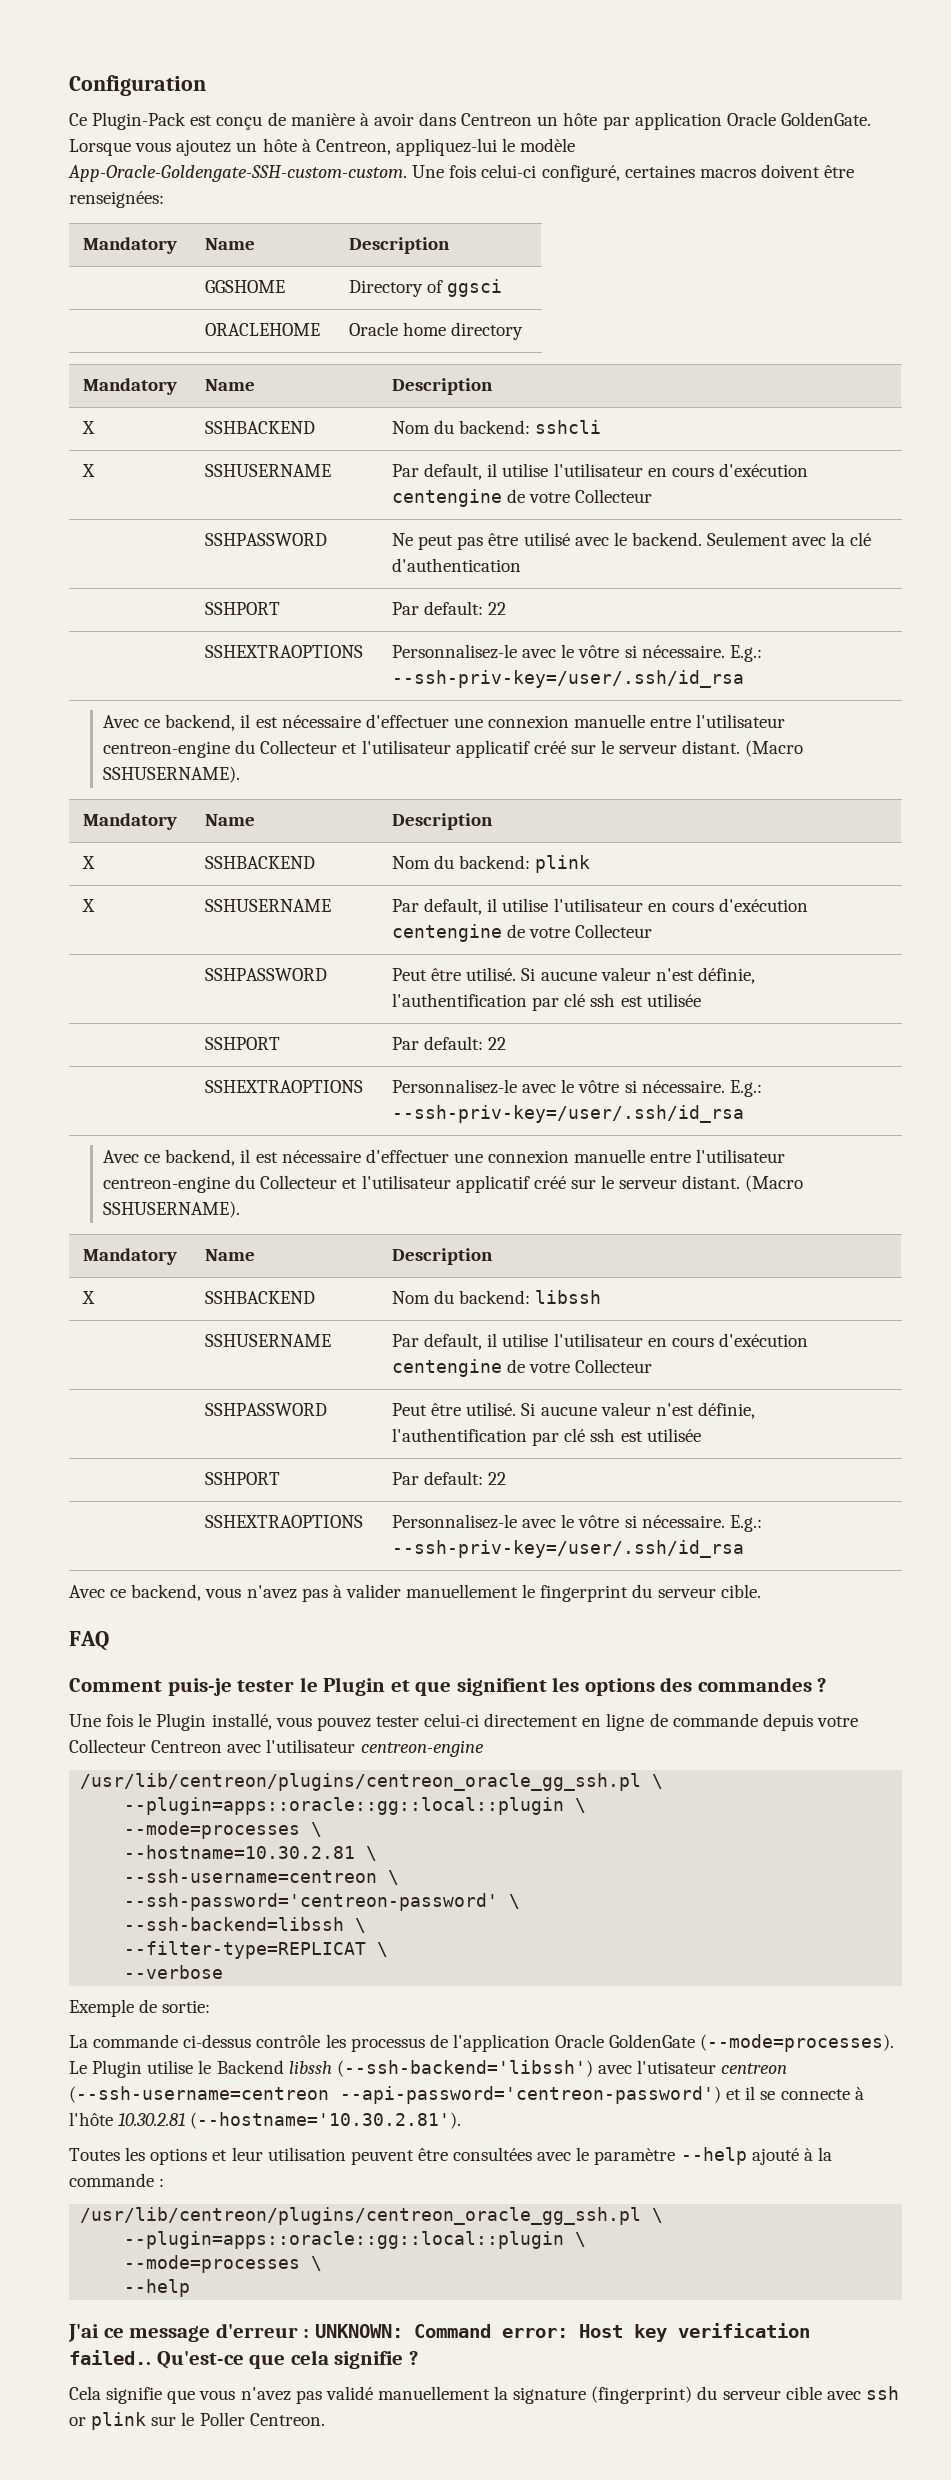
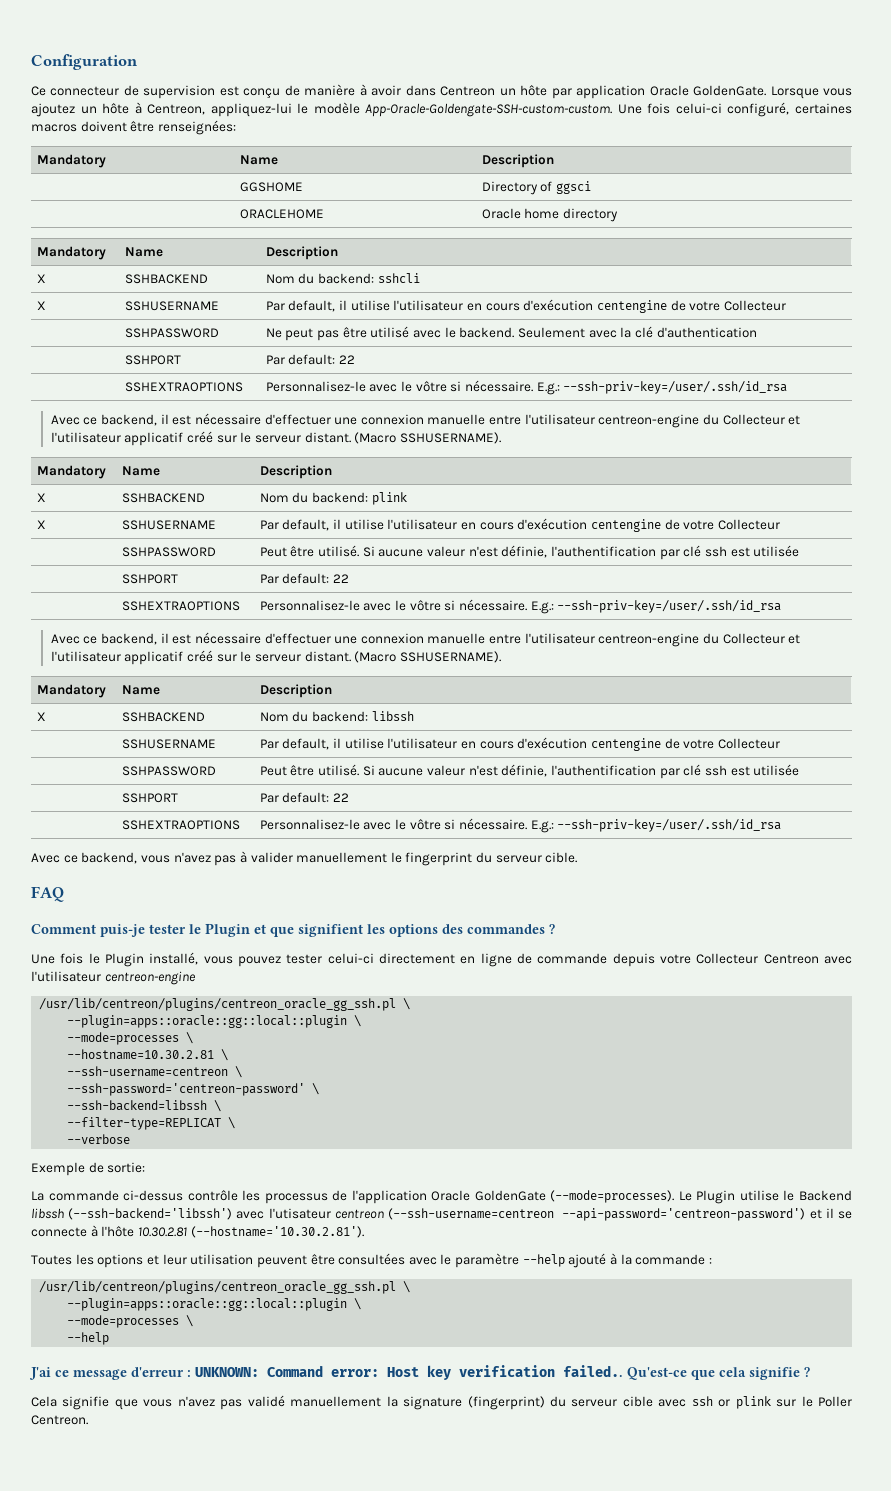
- Ce Plugin-Pack est conçu de manière à avoir dans Centreon un hôte par application Oracle GoldenGate.
+ Ce connecteur de supervision est conçu de manière à avoir dans Centreon un hôte par application Oracle GoldenGate.

